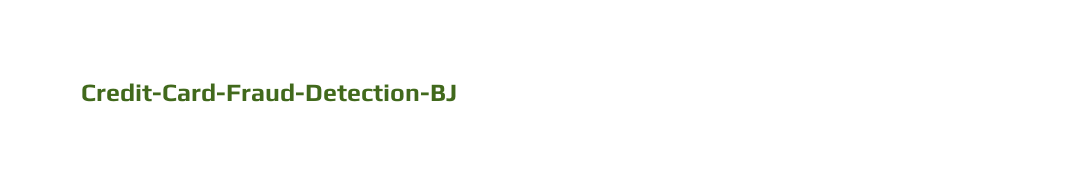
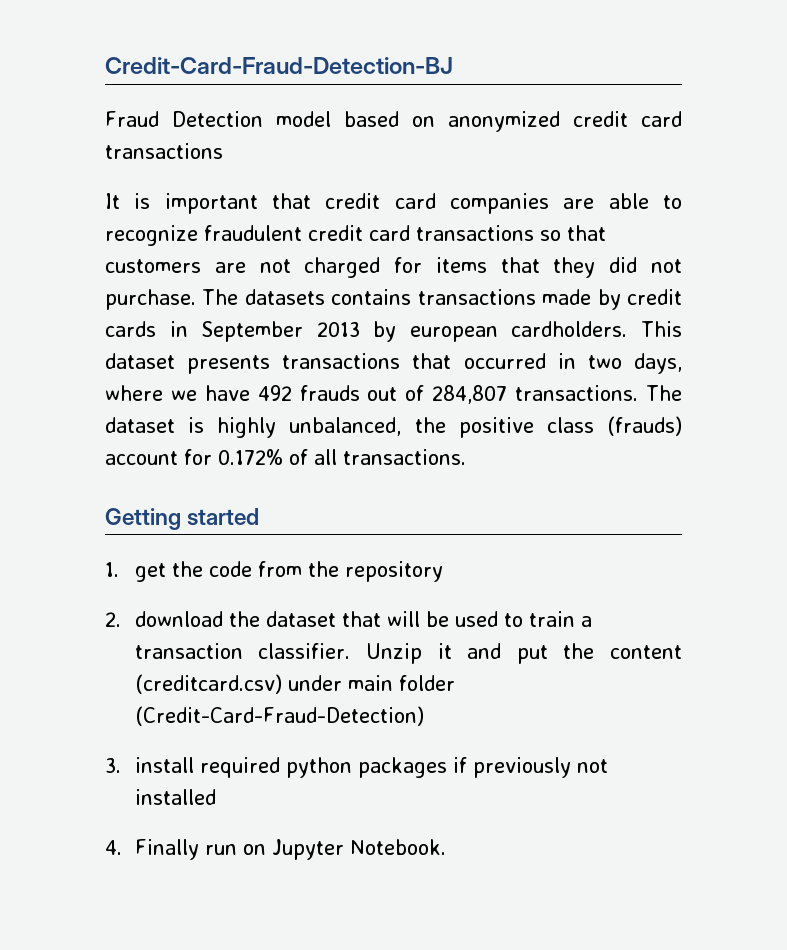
+ Fraud Detection model based on anonymized credit card transactions
+ It is important that credit card companies are able to recognize fraudulent credit card transactions so that customers are not charged for items that they did not purchase. The datasets contains transactions made by credit cards in September 2013 by european cardholders. This dataset presents transactions that occurred in two days, where we have 492 frauds out of 284,807 transactions. The dataset is highly unbalanced, the positive class (frauds) account for 0.172% of all transactions.
+ Getting started
+ 1. get the code from the repository
+ 2. download the dataset that will be used to train a transaction classifier. Unzip it and put the content (creditcard.csv) under main folder (Credit-Card-Fraud-Detection)
+ 3. install required python packages if previously not installed
+ 4. Finally run on Jupyter Notebook.

